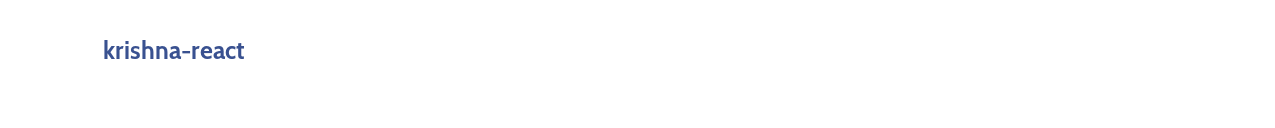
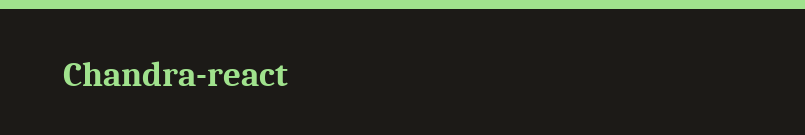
- krishna-react
+ Chandra-react

